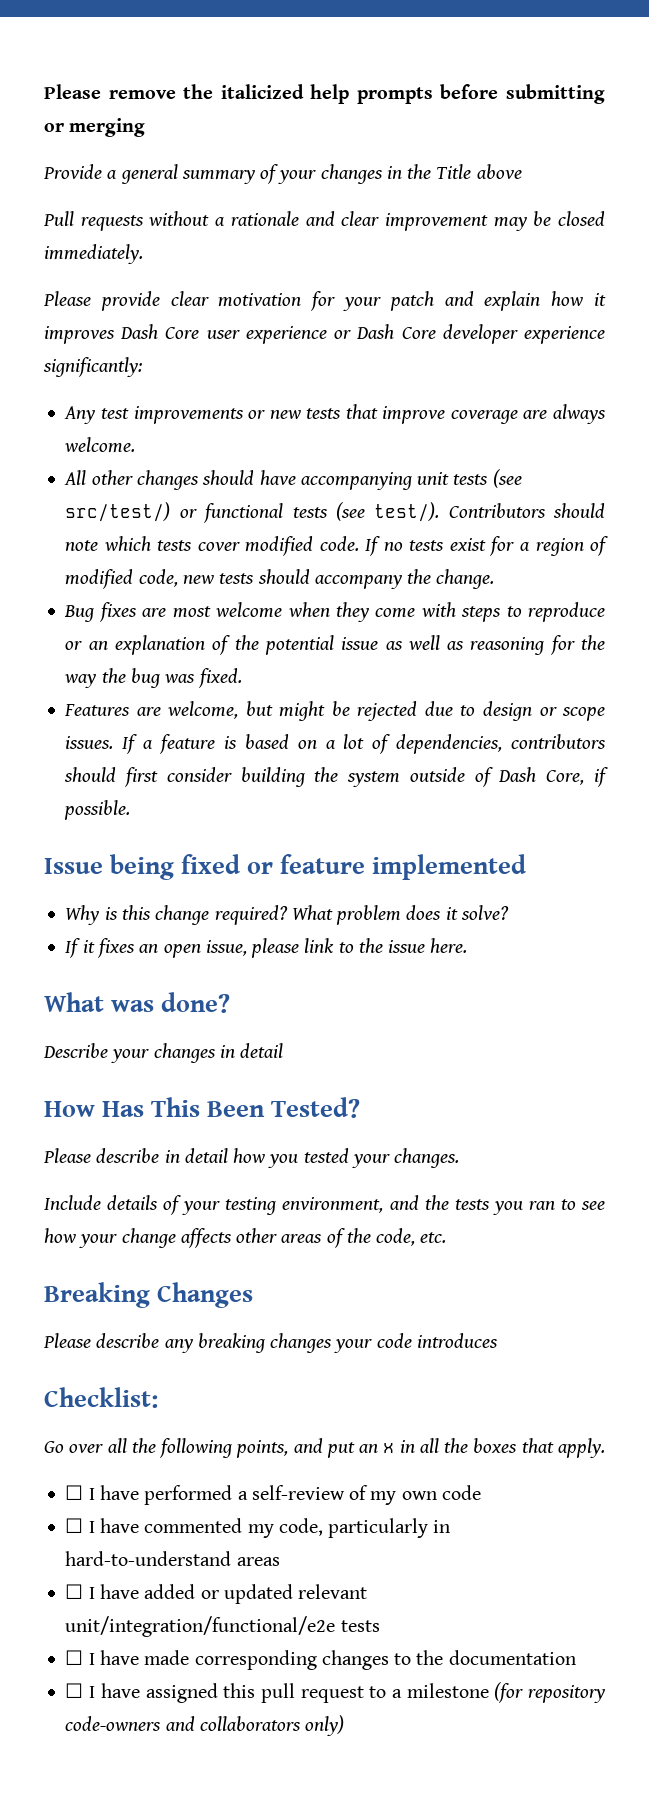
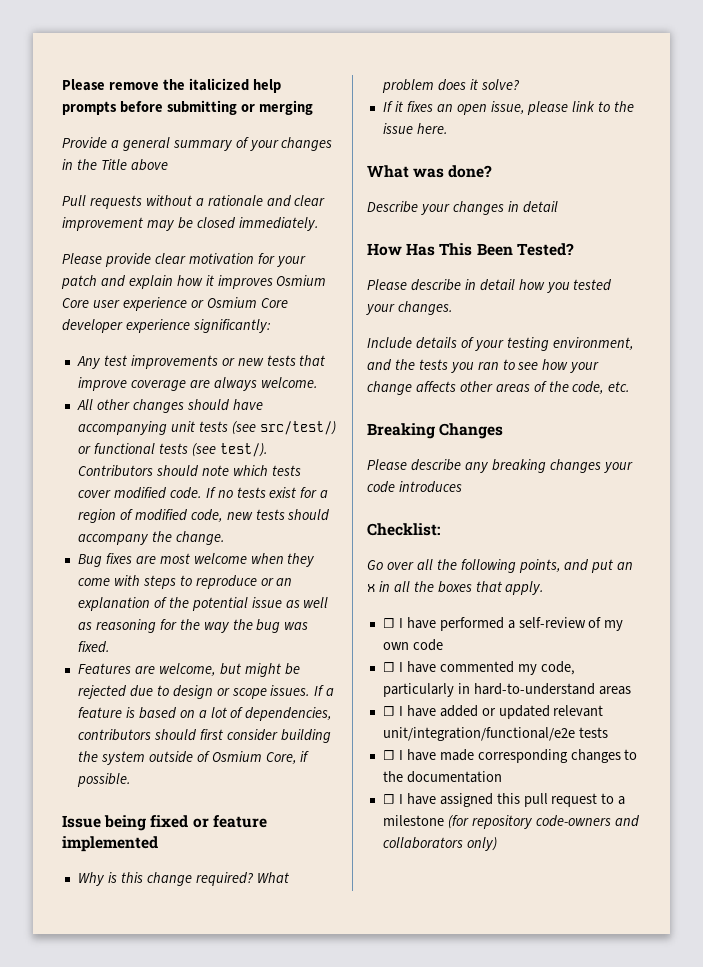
- Please provide clear motivation for your patch and explain how it improves Dash Core user experience or Dash Core developer experience significantly:
+ Please provide clear motivation for your patch and explain how it improves Osmium Core user experience or Osmium Core developer experience significantly:
- If a feature is based on a lot of dependencies, contributors should first consider building the system outside of Dash Core, if possible.
+ If a feature is based on a lot of dependencies, contributors should first consider building the system outside of Osmium Core, if possible.

